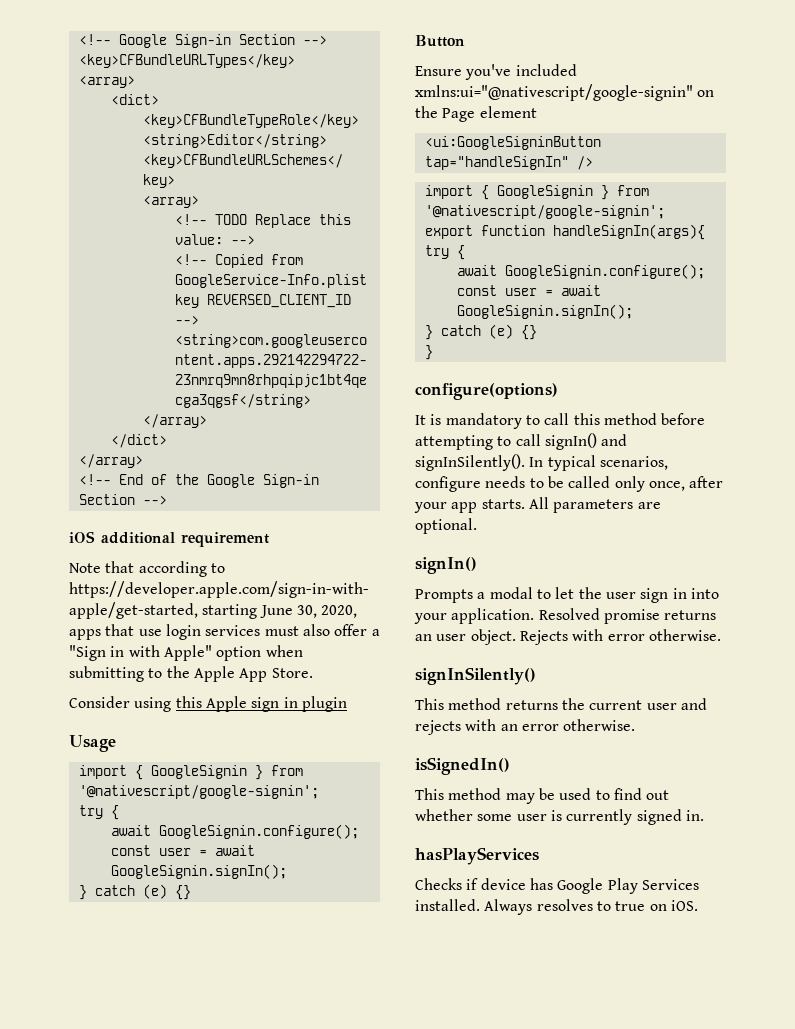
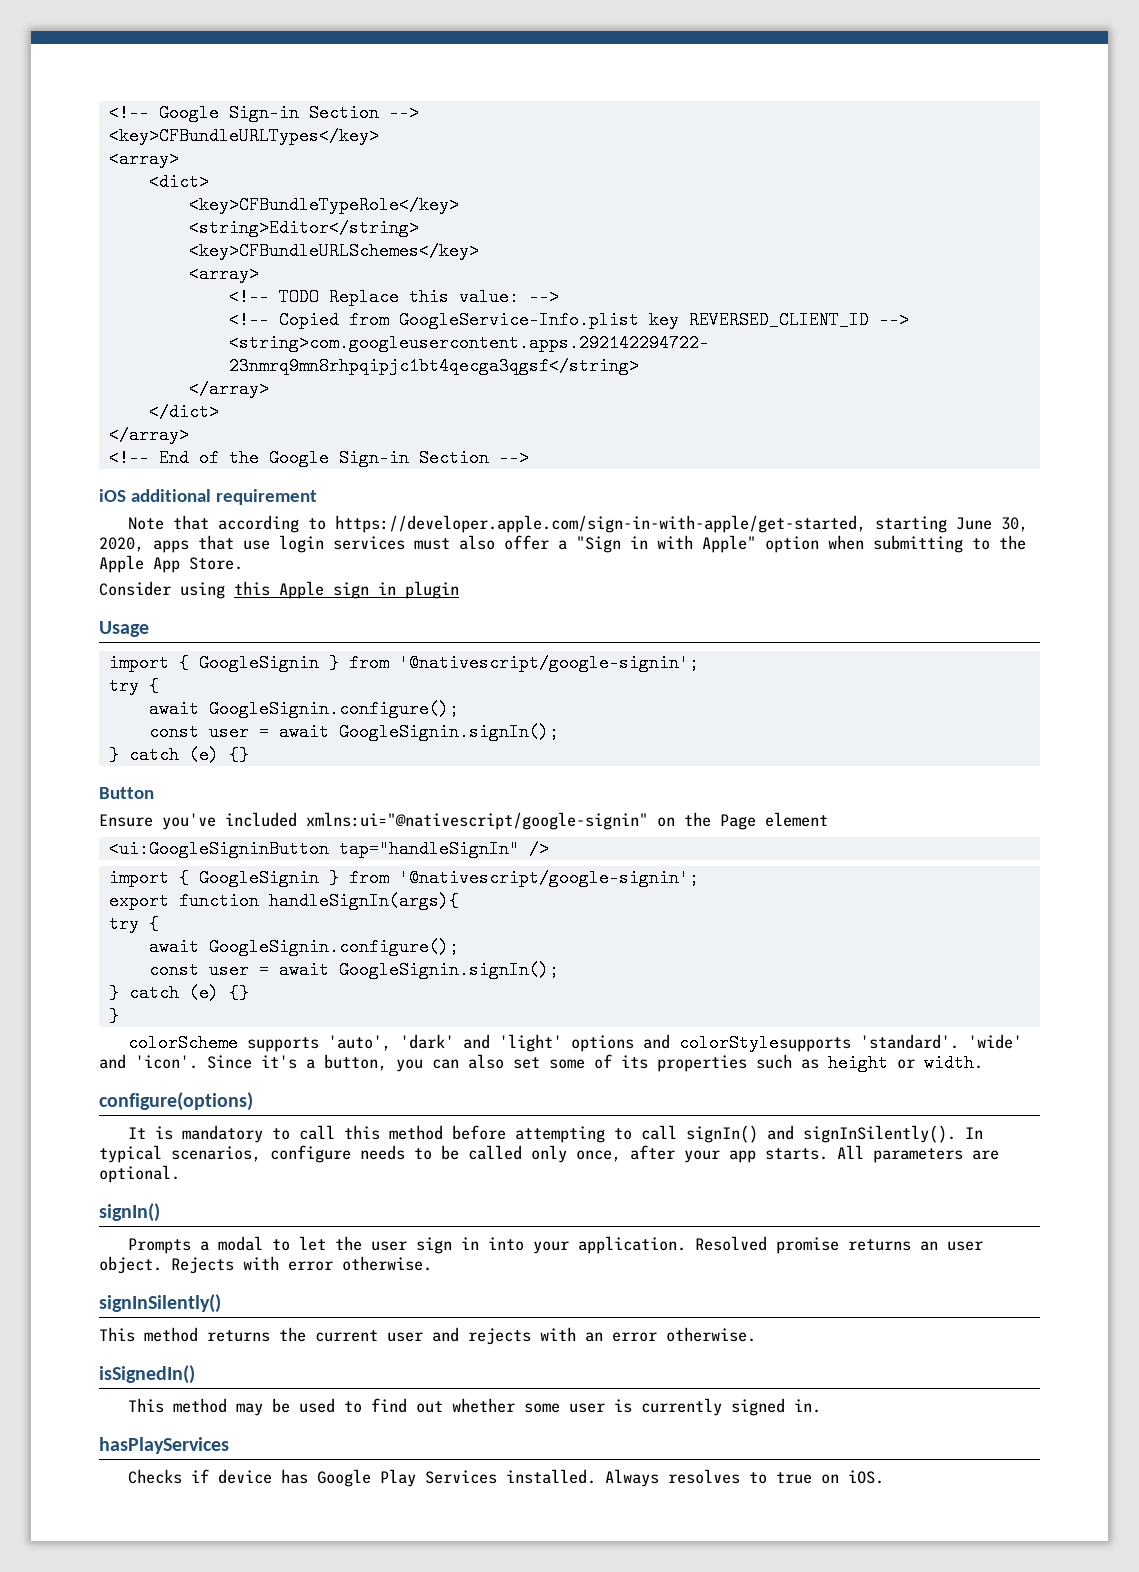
+ colorScheme supports 'auto', 'dark' and 'light' options and colorStylesupports 'standard'. 'wide' and 'icon'. Since it's a button, you can also set some of its properties such as height or width.

